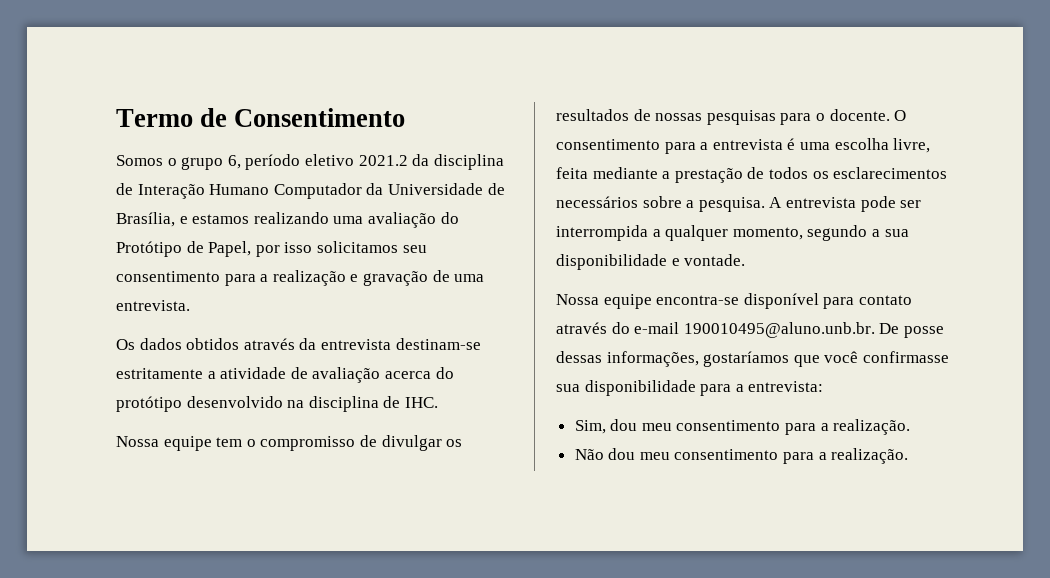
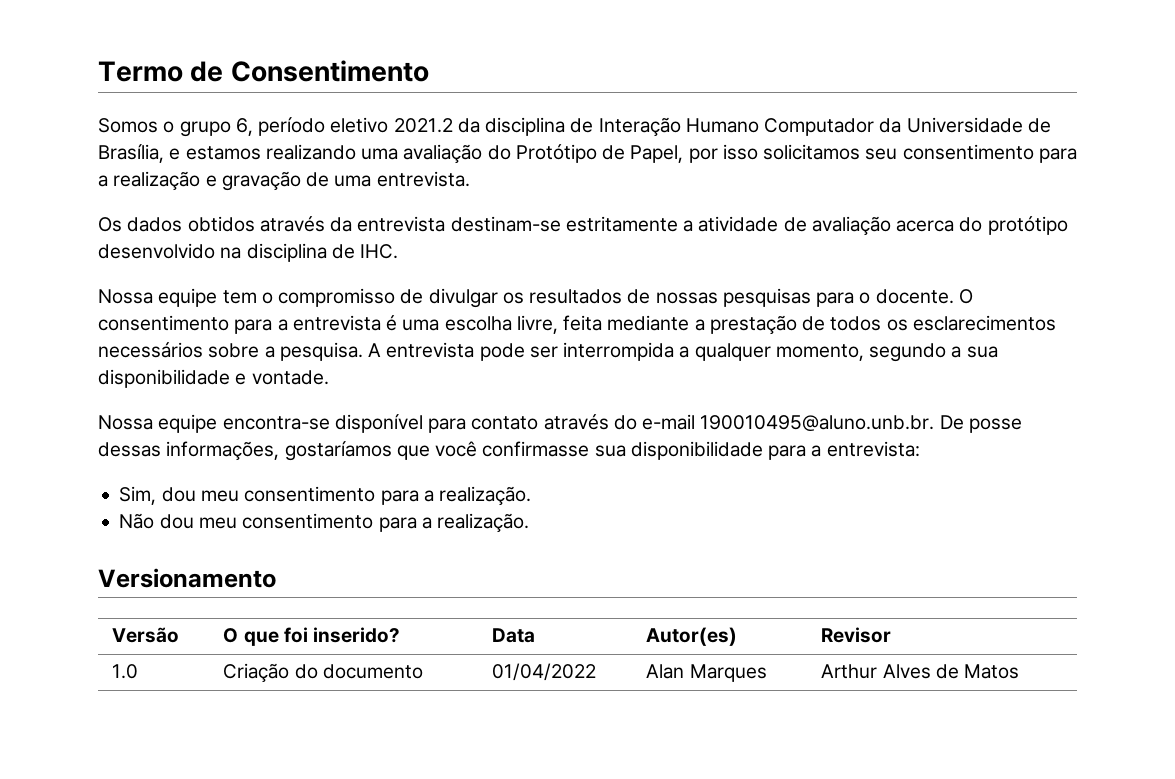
+ Versionamento
+ Versão | O que foi inserido? | Data | Autor(es) | Revisor
+ 1.0 | Criação do documento | 01/04/2022 | Alan Marques | Arthur Alves de Matos

